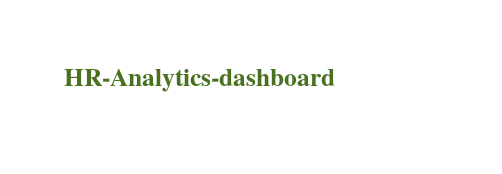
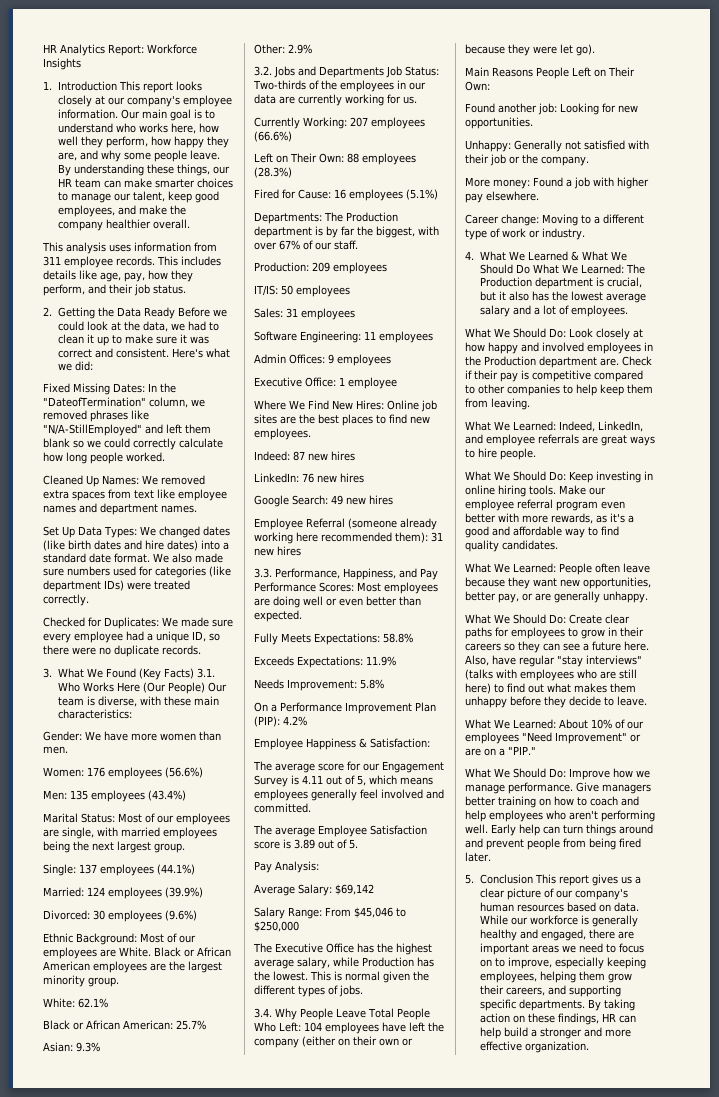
- HR-Analytics-dashboard
+ HR Analytics Report: Workforce Insights
+ 1. Introduction This report looks closely at our company's employee information. Our main goal is to understand who works here, how well they perform, how happy they are, and why some people leave. By understanding these things, our HR team can make smarter choices to manage our talent, keep good employees, and make the company healthier overall.
+ This analysis uses information from 311 employee records. This includes details like age, pay, how they perform, and their job status.
+ 2. Getting the Data Ready Before we could look at the data, we had to clean it up to make sure it was correct and consistent. Here's what we did:
+ Fixed Missing Dates: In the "DateofTermination" column, we removed phrases like "N/A-StillEmployed" and left them blank so we could correctly calculate how long people worked.
+ Cleaned Up Names: We removed extra spaces from text like employee names and department names.
+ Set Up Data Types: We changed dates (like birth dates and hire dates) into a standard date format. We also made sure numbers used for categories (like department IDs) were treated correctly.
+ Checked for Duplicates: We made sure every employee had a unique ID, so there were no duplicate records.
+ 3. What We Found (Key Facts) 3.1. Who Works Here (Our People) Our team is diverse, with these main characteristics:
+ Gender: We have more women than men.
+ Women: 176 employees (56.6%)
+ Men: 135 employees (43.4%)
+ Marital Status: Most of our employees are single, with married employees being the next largest group.
+ Single: 137 employees (44.1%)
+ Married: 124 employees (39.9%)
+ Divorced: 30 employees (9.6%)
+ Ethnic Background: Most of our employees are White. Black or African American employees are the largest minority group.
+ White: 62.1%
+ Black or African American: 25.7%
+ Asian: 9.3%
+ Other: 2.9%
+ 3.2. Jobs and Departments Job Status: Two-thirds of the employees in our data are currently working for us.
+ Currently Working: 207 employees (66.6%)
+ Left on Their Own: 88 employees (28.3%)
+ Fired for Cause: 16 employees (5.1%)
+ Departments: The Production department is by far the biggest, with over 67% of our staff.
+ Production: 209 employees
+ IT/IS: 50 employees
+ Sales: 31 employees
+ Software Engineering: 11 employees
+ Admin Offices: 9 employees
+ Executive Office: 1 employee
+ Where We Find New Hires: Online job sites are the best places to find new employees.
+ Indeed: 87 new hires
+ LinkedIn: 76 new hires
+ Google Search: 49 new hires
+ Employee Referral (someone already working here recommended them): 31 new hires
+ 3.3. Performance, Happiness, and Pay Performance Scores: Most employees are doing well or even better than expected.
+ Fully Meets Expectations: 58.8%
+ Exceeds Expectations: 11.9%
+ Needs Improvement: 5.8%
+ On a Performance Improvement Plan (PIP): 4.2%
+ Employee Happiness & Satisfaction:
+ The average score for our Engagement Survey is 4.11 out of 5, which means employees generally feel involved and committed.
+ The average Employee Satisfaction score is 3.89 out of 5.
+ Pay Analysis:
+ Average Salary: $69,142
+ Salary Range: From $45,046 to $250,000
+ The Executive Office has the highest average salary, while Production has the lowest. This is normal given the different types of jobs.
+ 3.4. Why People Leave Total People Who Left: 104 employees have left the company (either on their own or because they were let go).
+ Main Reasons People Left on Their Own:
+ Found another job: Looking for new opportunities.
+ Unhappy: Generally not satisfied with their job or the company.
+ More money: Found a job with higher pay elsewhere.
+ Career change: Moving to a different type of work or industry.
+ 4. What We Learned & What We Should Do What We Learned: The Production department is crucial, but it also has the lowest average salary and a lot of employees.
+ What We Should Do: Look closely at how happy and involved employees in the Production department are. Check if their pay is competitive compared to other companies to help keep them from leaving.
+ What We Learned: Indeed, LinkedIn, and employee referrals are great ways to hire people.
+ What We Should Do: Keep investing in online hiring tools. Make our employee referral program even better with more rewards, as it's a good and affordable way to find quality candidates.
+ What We Learned: People often leave because they want new opportunities, better pay, or are generally unhappy.
+ What We Should Do: Create clear paths for employees to grow in their careers so they can see a future here. Also, have regular "stay interviews" (talks with employees who are still here) to find out what makes them unhappy before they decide to leave.
+ What We Learned: About 10% of our employees "Need Improvement" or are on a "PIP."
+ What We Should Do: Improve how we manage performance. Give managers better training on how to coach and help employees who aren't performing well. Early help can turn things around and prevent people from being fired later.
+ 5. Conclusion This report gives us a clear picture of our company's human resources based on data. While our workforce is generally healthy and engaged, there are important areas we need to focus on to improve, especially keeping employees, helping them grow their careers, and supporting specific departments. By taking action on these findings, HR can help build a stronger and more effective organization.

